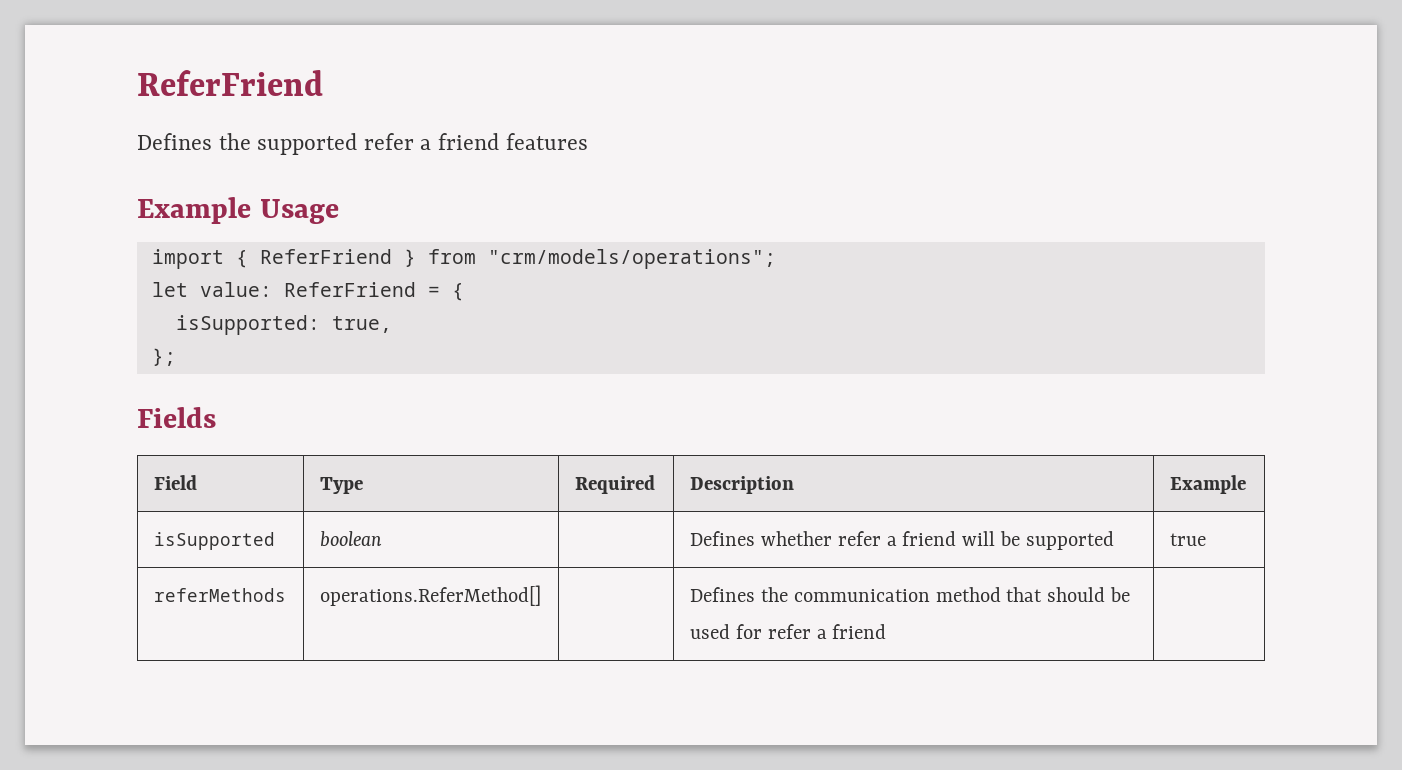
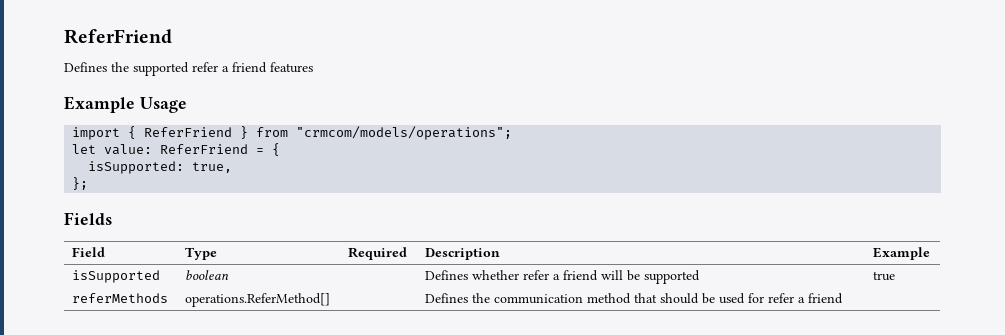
- import { ReferFriend } from "crm/models/operations";
+ import { ReferFriend } from "crmcom/models/operations";

